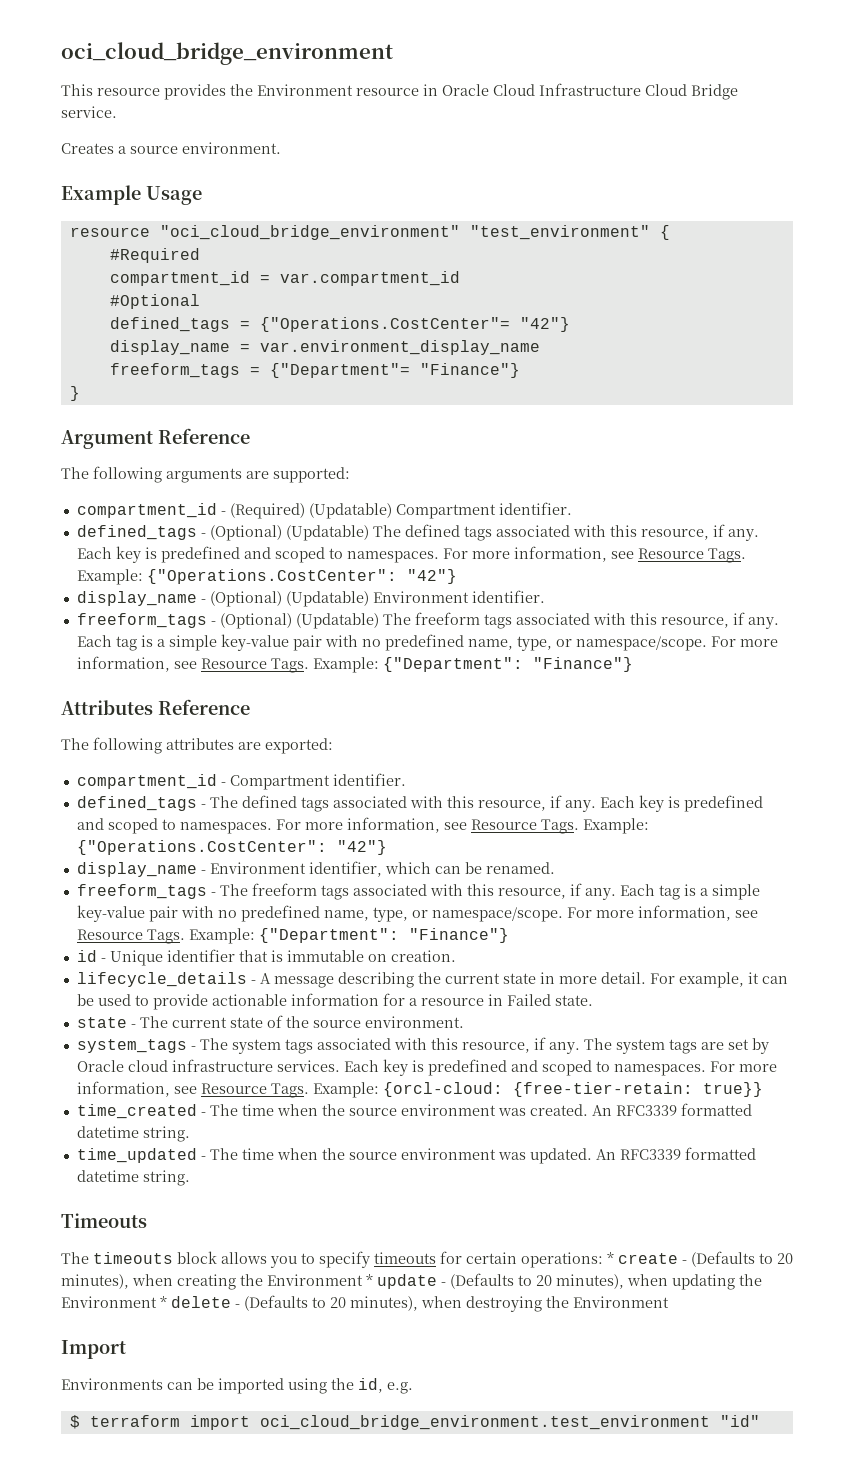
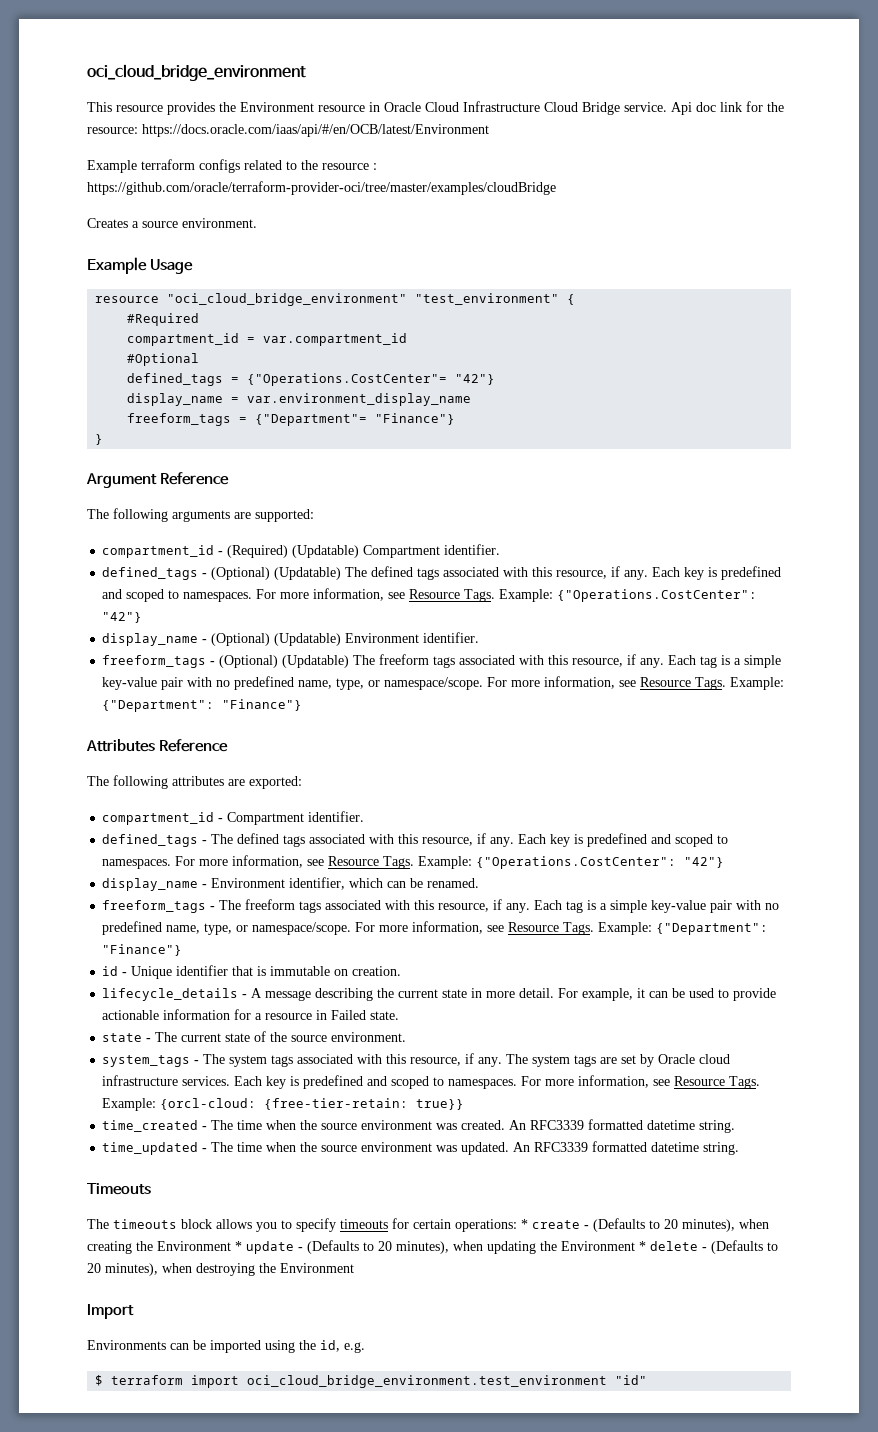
+ Api doc link for the resource: https://docs.oracle.com/iaas/api/#/en/OCB/latest/Environment
+ Example terraform configs related to the resource : https://github.com/oracle/terraform-provider-oci/tree/master/examples/cloudBridge

